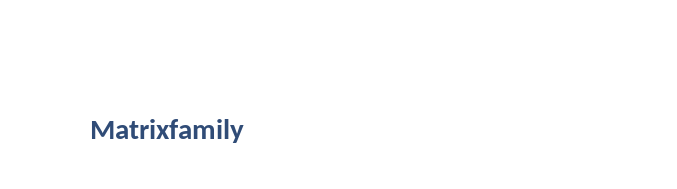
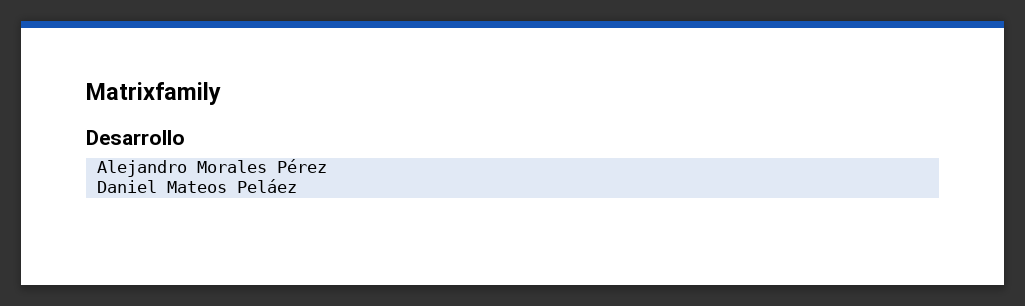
+ Desarrollo
+ Alejandro Morales Pérez
+ Daniel Mateos Peláez

